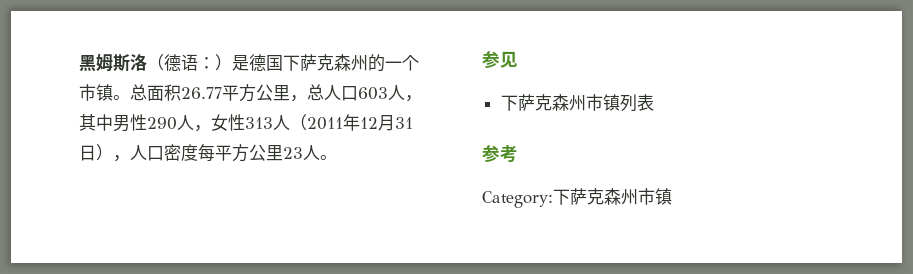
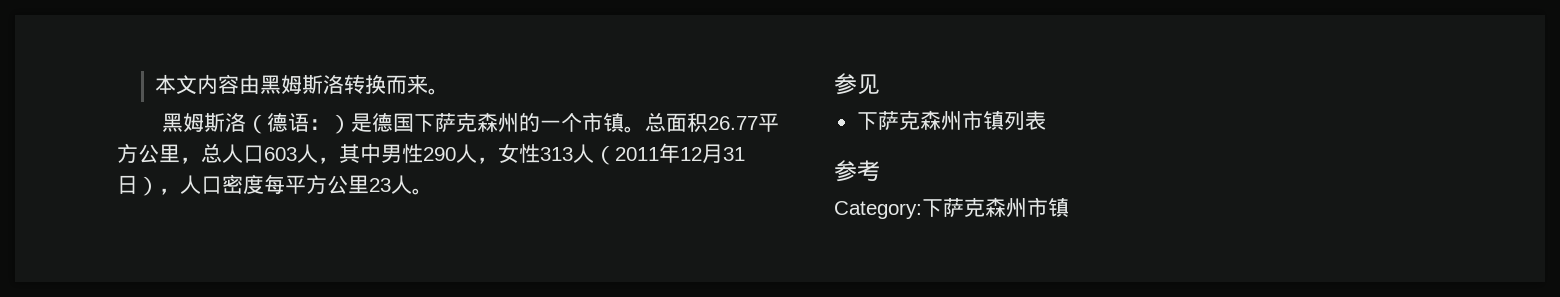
+ 本文内容由黑姆斯洛转换而来。

